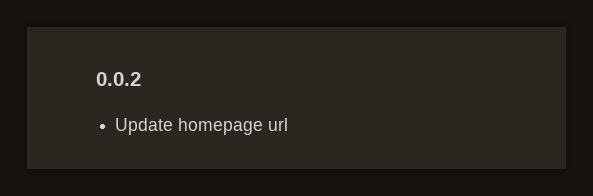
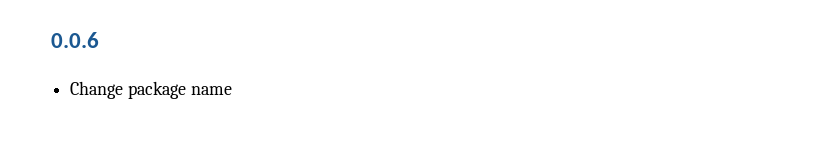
- 0.0.2
- Update homepage url
+ 0.0.6
+ Change package name

